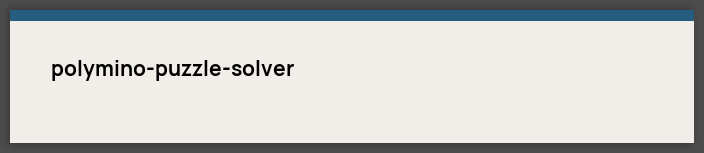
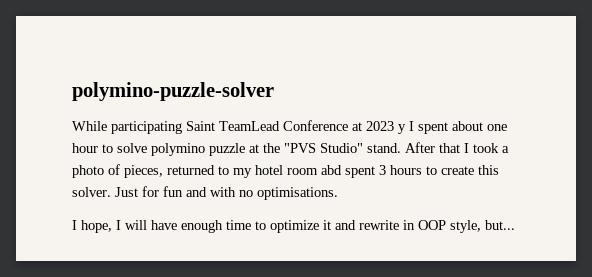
+ While participating Saint TeamLead Conference at 2023 y I spent about one hour to solve polymino puzzle at the "PVS Studio" stand. After that I took a photo of pieces, returned to my hotel room abd spent 3 hours to create this solver. Just for fun and with no optimisations.
+ I hope, I will have enough time to optimize it and rewrite in OOP style, but...

